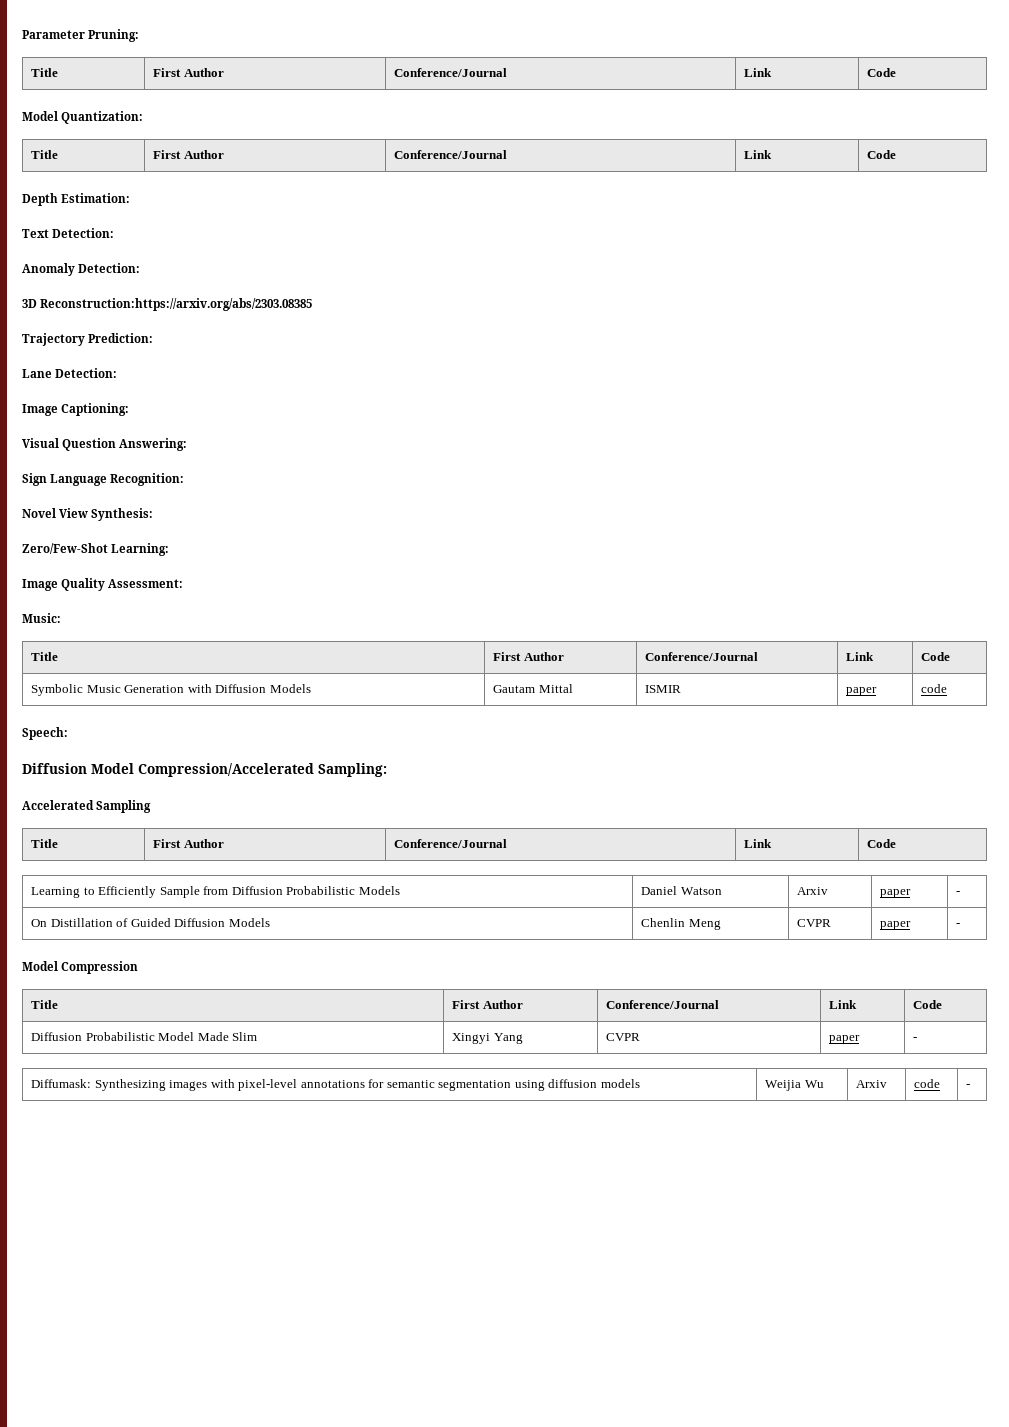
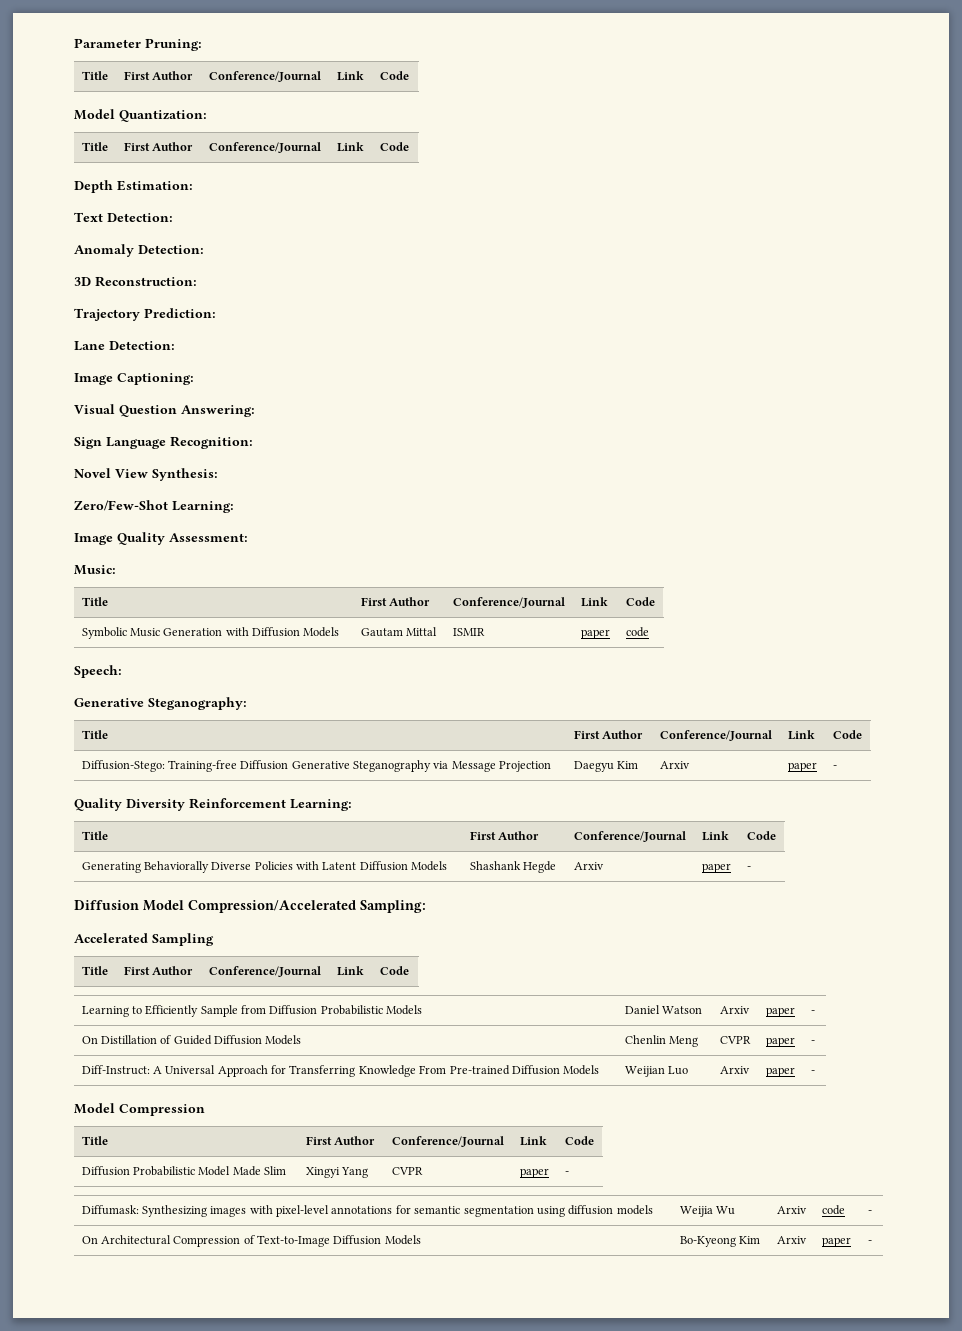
- 3D Reconstruction:https://arxiv.org/abs/2303.08385
+ 3D Reconstruction:
+ Generative Steganography:
+ Title | First Author | Conference/Journal | Link | Code
+ Diffusion-Stego: Training-free Diffusion Generative Steganography via Message Projection | Daegyu Kim | Arxiv | paper | -
+ Quality Diversity Reinforcement Learning:
+ Title | First Author | Conference/Journal | Link | Code
+ Generating Behaviorally Diverse Policies with Latent Diffusion Models | Shashank Hegde | Arxiv | paper | -
+ Diff-Instruct: A Universal Approach for Transferring Knowledge From Pre-trained Diffusion Models | Weijian Luo | Arxiv | paper | -
+ On Architectural Compression of Text-to-Image Diffusion Models | Bo-Kyeong Kim | Arxiv | paper | -

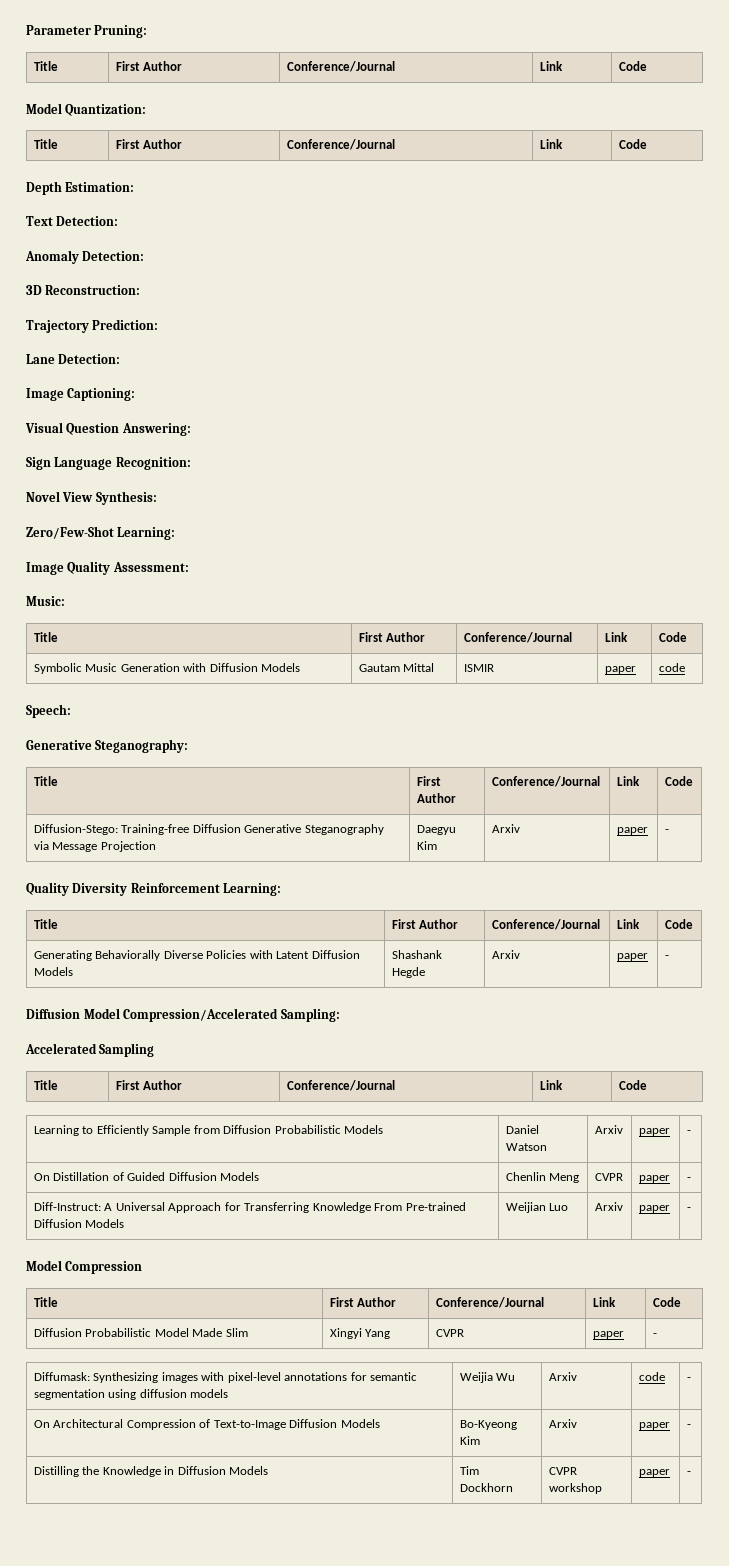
+ Distilling the Knowledge in Diffusion Models | Tim Dockhorn | CVPR workshop | paper | -

